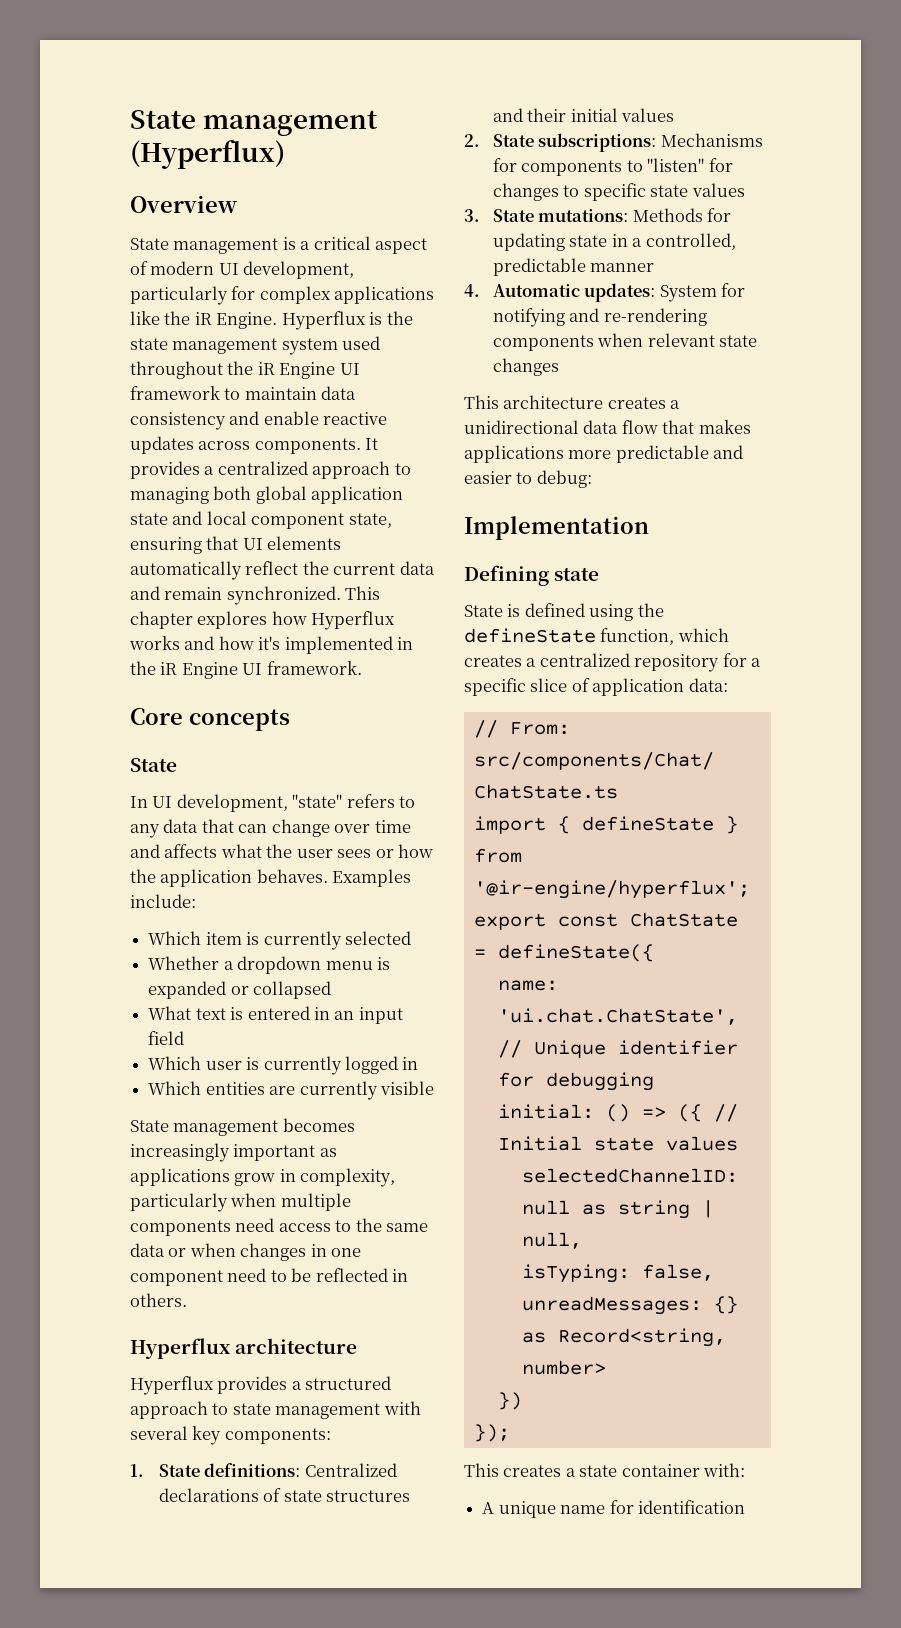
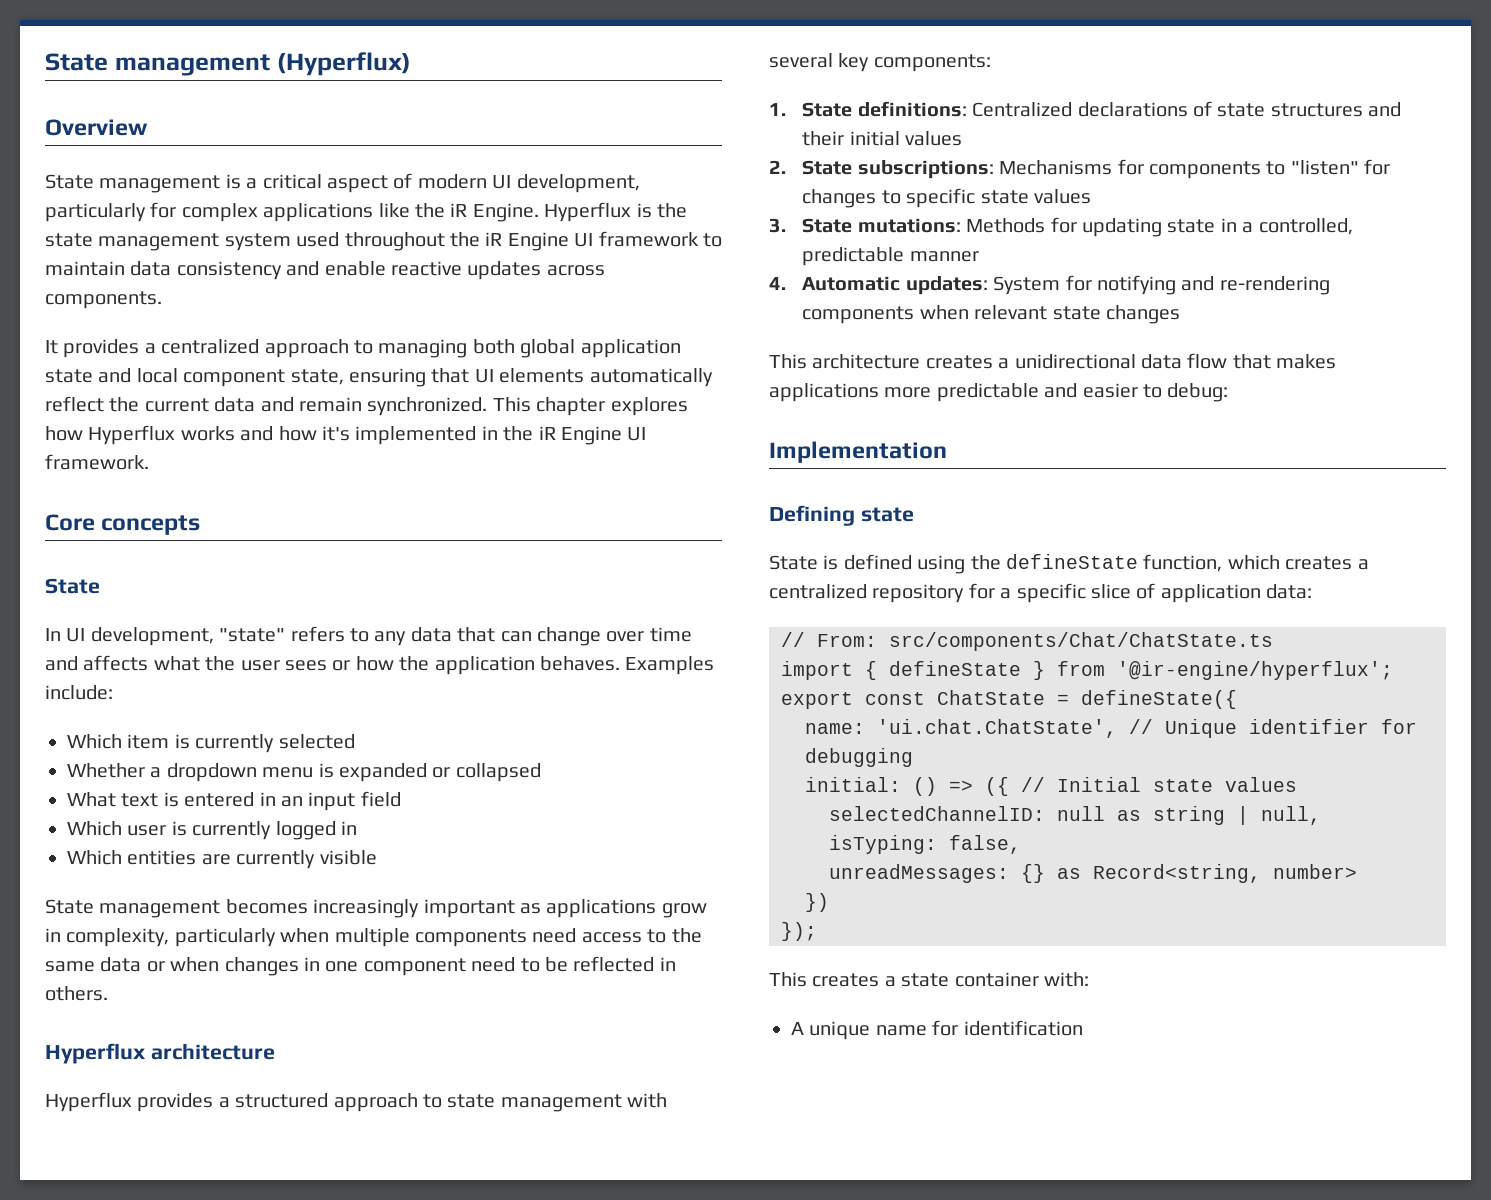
- Hyperflux is the state management system used throughout the iR Engine UI framework to maintain data consistency and enable reactive updates across components. It provides a centralized approach to managing both global application state and local component state, ensuring that UI elements automatically reflect the current data and remain synchronized.
+ Hyperflux is the state management system used throughout the iR Engine UI framework to maintain data consistency and enable reactive updates across components.
+ It provides a centralized approach to managing both global application state and local component state, ensuring that UI elements automatically reflect the current data and remain synchronized.

